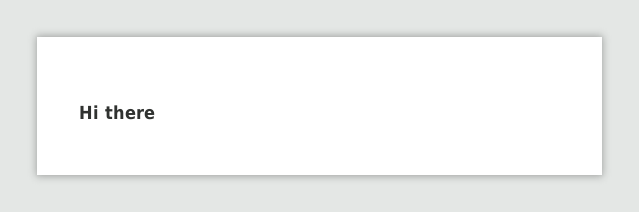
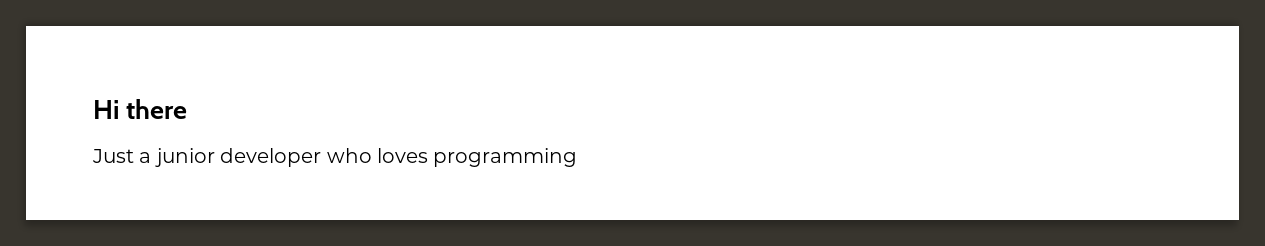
+ Just a junior developer who loves programming

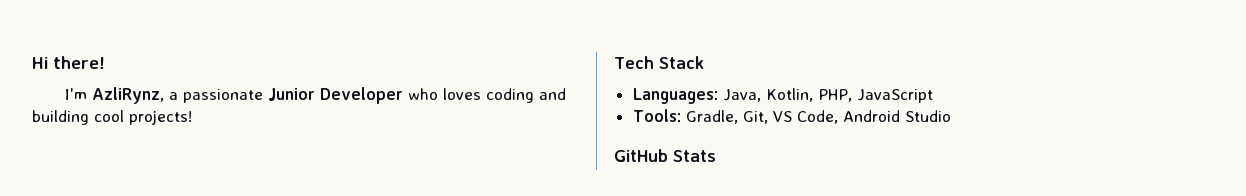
- Hi there
- Just a junior developer who loves programming
+ Hi there!
+ I'm AzliRynz, a passionate Junior Developer who loves coding and building cool projects!
+ Tech Stack
+ Languages: Java, Kotlin, PHP, JavaScript
+ Tools: Gradle, Git, VS Code, Android Studio
+ GitHub Stats

